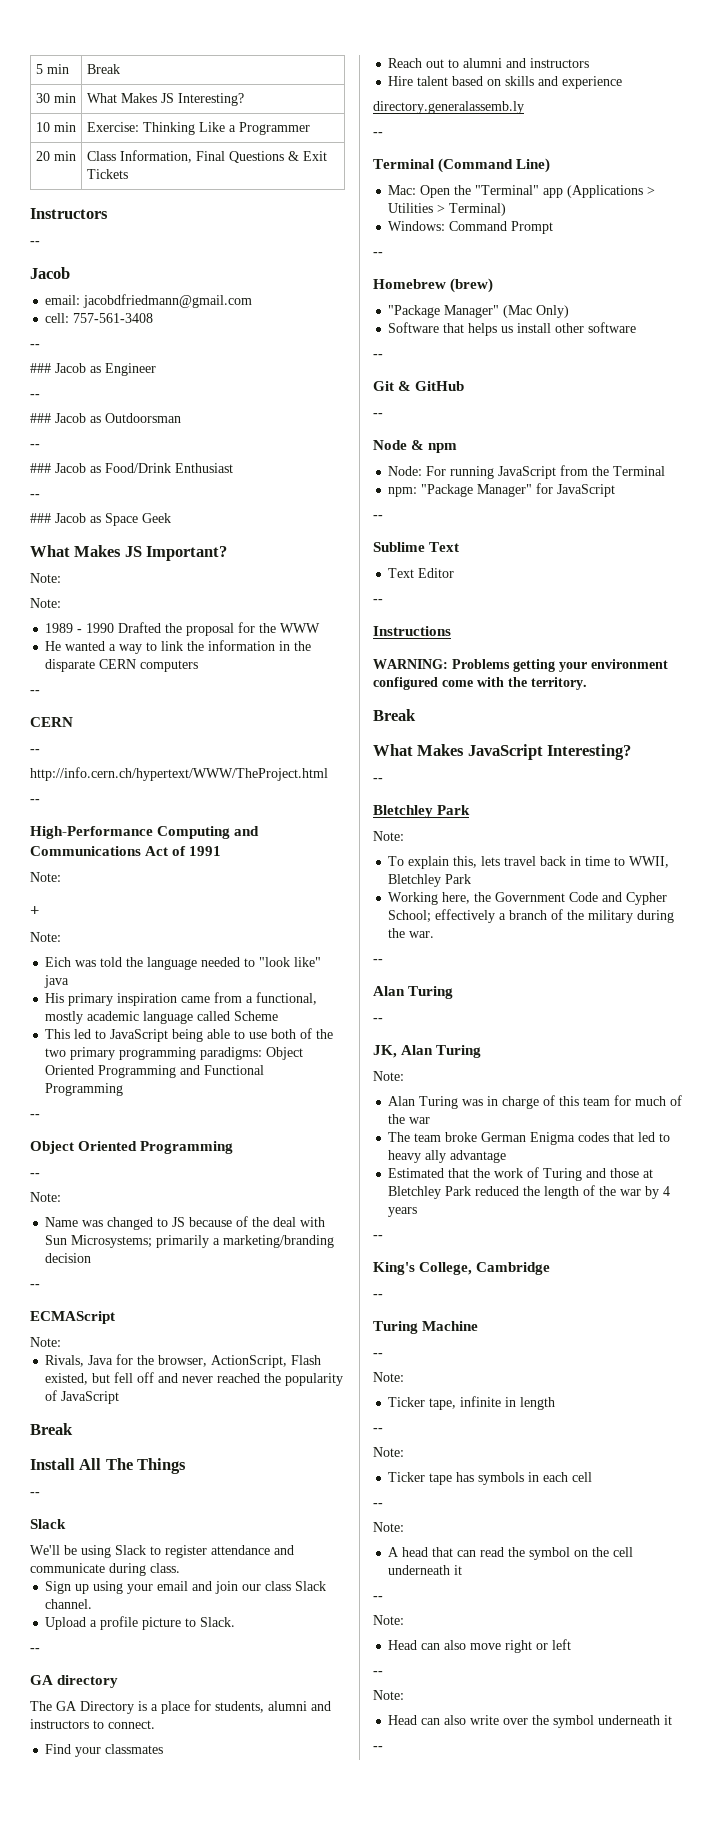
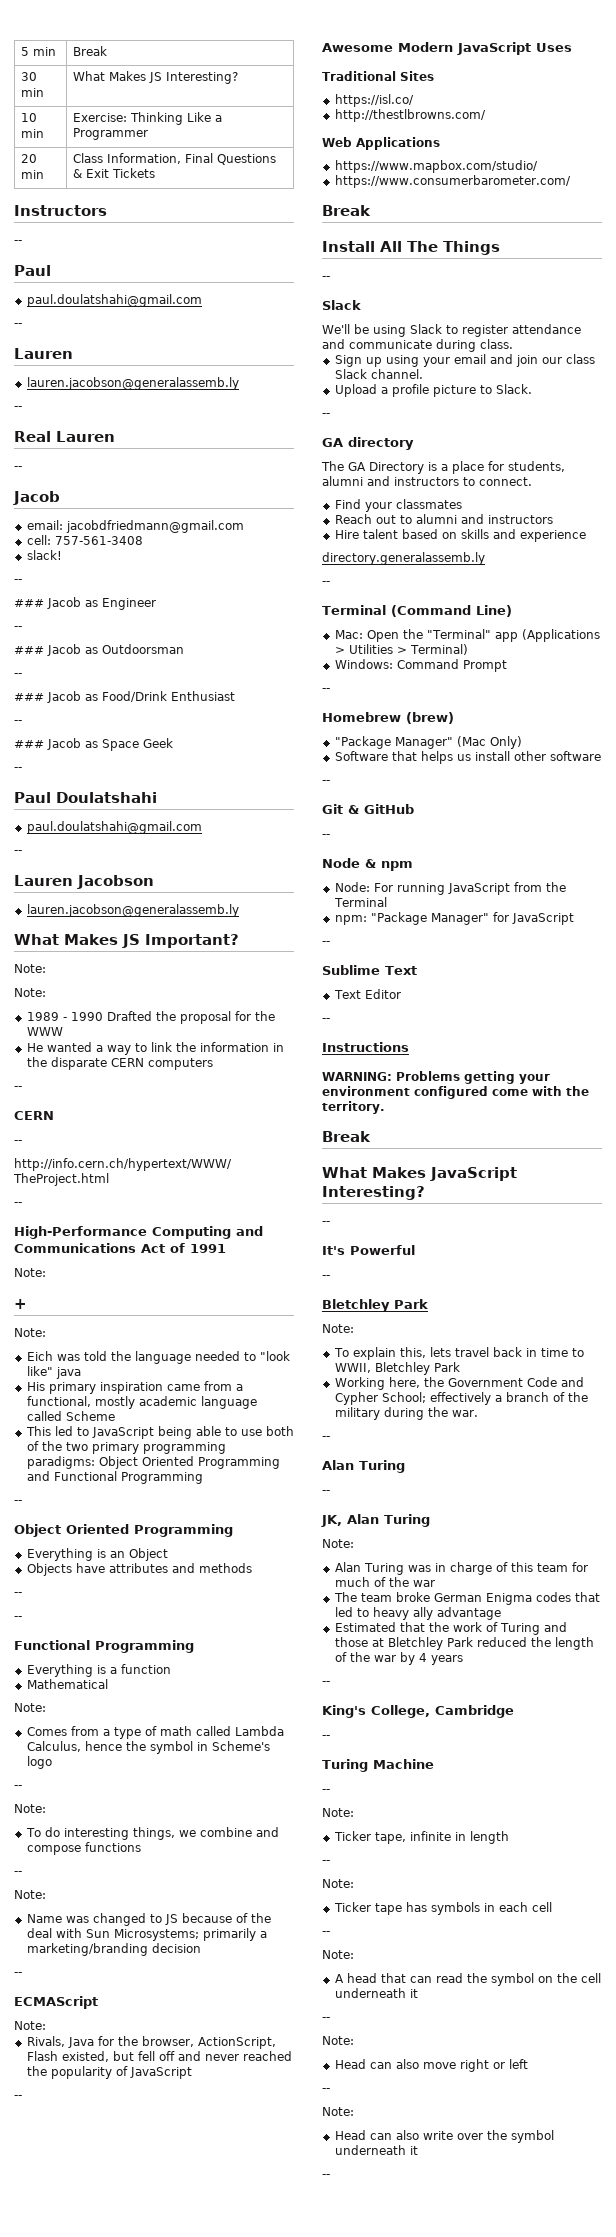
  Instructors
+ --
+ Paul
+ paul.doulatshahi@gmail.com
+ --
+ Lauren
+ lauren.jacobson@generalassemb.ly
+ --
+ Real Lauren
+ slack!
  ### Jacob as Space Geek
+ --
+ Paul Doulatshahi
+ paul.doulatshahi@gmail.com
+ --
+ Lauren Jacobson
+ lauren.jacobson@generalassemb.ly
+ Everything is an Object
+ Objects have attributes and methods
+ --
+ --
+ Functional Programming
+ Everything is a function
+ Mathematical
+ Note:
+ Comes from a type of math called Lambda Calculus, hence the symbol in Scheme's logo
+ --
+ Note:
+ To do interesting things, we combine and compose functions
  Rivals, Java for the browser, ActionScript, Flash existed, but fell off and never reached the popularity of JavaScript
+ --
+ Awesome Modern JavaScript Uses
+ Traditional Sites
+ https://isl.co/
+ http://thestlbrowns.com/
+ Web Applications
+ https://www.mapbox.com/studio/
+ https://www.consumerbarometer.com/
+ It's Powerful
+ --

